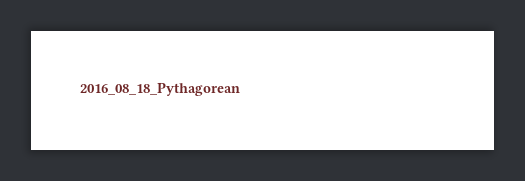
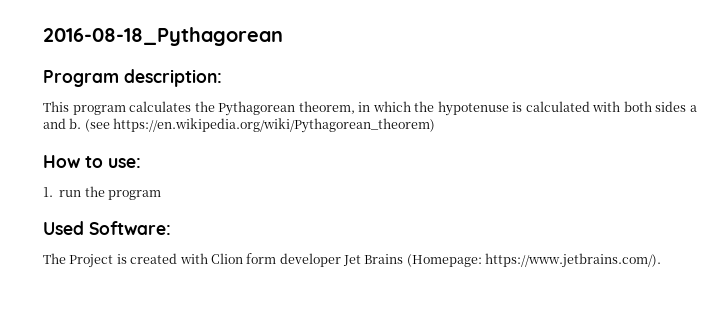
- 2016_08_18_Pythagorean
+ 2016-08-18_Pythagorean
+ Program description:
+ This program calculates the Pythagorean theorem, in which the hypotenuse is calculated with both sides a and b. (see https://en.wikipedia.org/wiki/Pythagorean_theorem)
+ How to use:
+ 1. run the program
+ Used Software:
+ The Project is created with Clion form developer Jet Brains (Homepage: https://www.jetbrains.com/).

